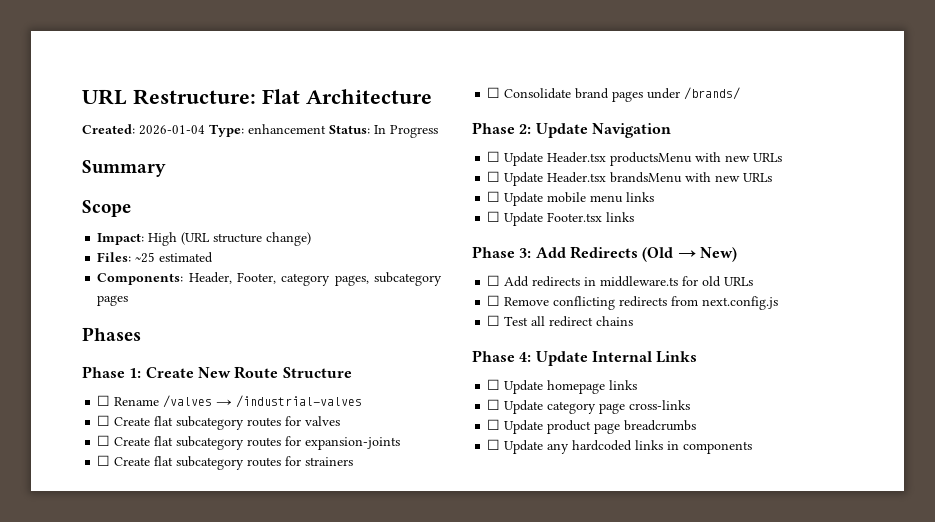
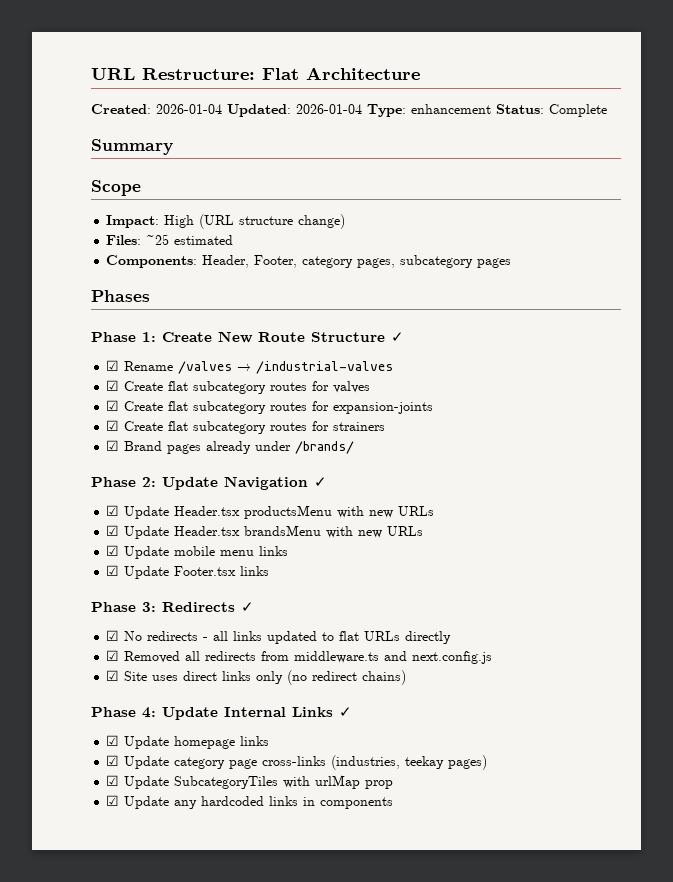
- Created: 2026-01-04 Type: enhancement Status: In Progress
+ Created: 2026-01-04 Updated: 2026-01-04 Type: enhancement Status: Complete
- Phase 1: Create New Route Structure
- ☐ Rename /valves → /industrial-valves
+ Phase 1: Create New Route Structure ✓
+ ☑ Rename /valves → /industrial-valves
- ☐ Create flat subcategory routes for valves
+ ☑ Create flat subcategory routes for valves
- ☐ Create flat subcategory routes for expansion-joints
+ ☑ Create flat subcategory routes for expansion-joints
- ☐ Create flat subcategory routes for strainers
+ ☑ Create flat subcategory routes for strainers
- ☐ Consolidate brand pages under /brands/
+ ☑ Brand pages already under /brands/
- Phase 2: Update Navigation
- ☐ Update Header.tsx productsMenu with new URLs
+ Phase 2: Update Navigation ✓
+ ☑ Update Header.tsx productsMenu with new URLs
- ☐ Update Header.tsx brandsMenu with new URLs
+ ☑ Update Header.tsx brandsMenu with new URLs
- ☐ Update mobile menu links
+ ☑ Update mobile menu links
- ☐ Update Footer.tsx links
+ ☑ Update Footer.tsx links
- Phase 3: Add Redirects (Old → New)
- ☐ Add redirects in middleware.ts for old URLs
- ☐ Remove conflicting redirects from next.config.js
- ☐ Test all redirect chains
+ Phase 3: Redirects ✓
+ ☑ No redirects - all links updated to flat URLs directly
+ ☑ Removed all redirects from middleware.ts and next.config.js
+ ☑ Site uses direct links only (no redirect chains)
- Phase 4: Update Internal Links
- ☐ Update homepage links
+ Phase 4: Update Internal Links ✓
+ ☑ Update homepage links
- ☐ Update category page cross-links
- ☐ Update product page breadcrumbs
- ☐ Update any hardcoded links in components
+ ☑ Update category page cross-links (industries, teekay pages)
+ ☑ Update SubcategoryTiles with urlMap prop
+ ☑ Update any hardcoded links in components

